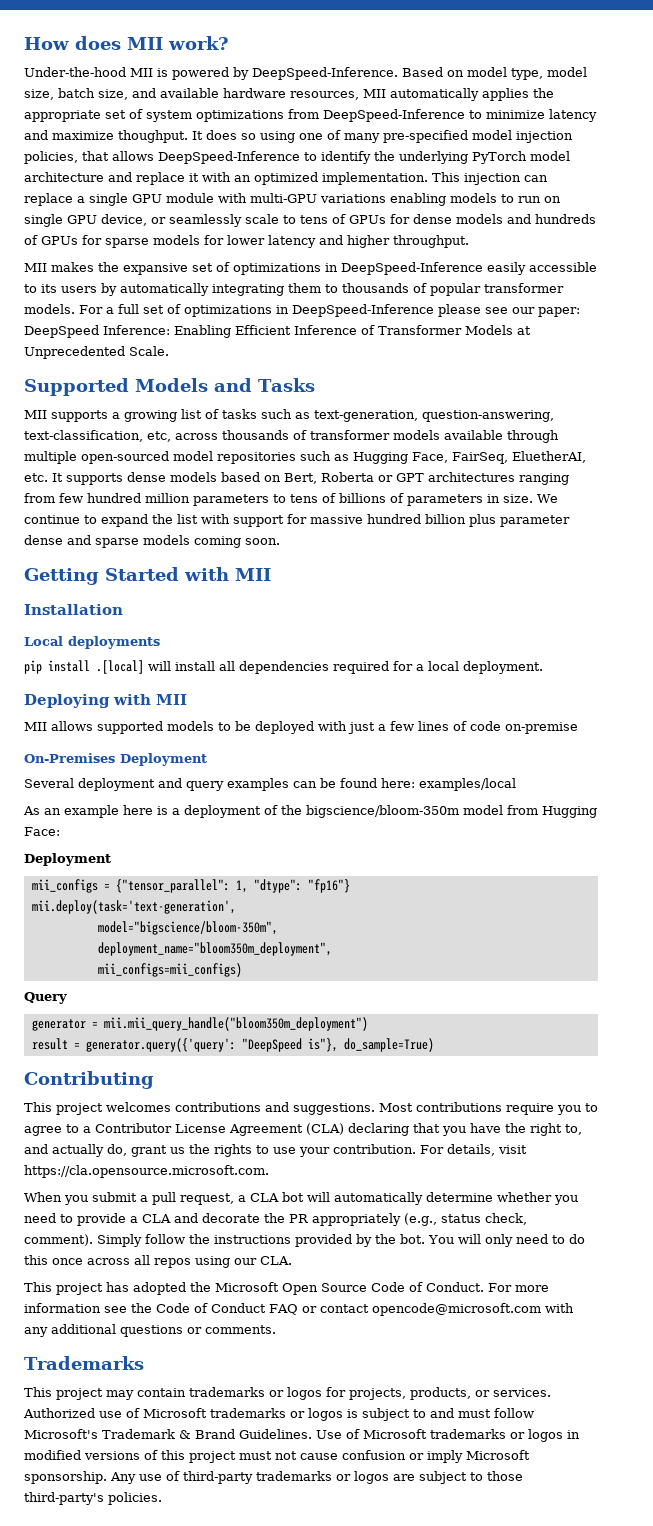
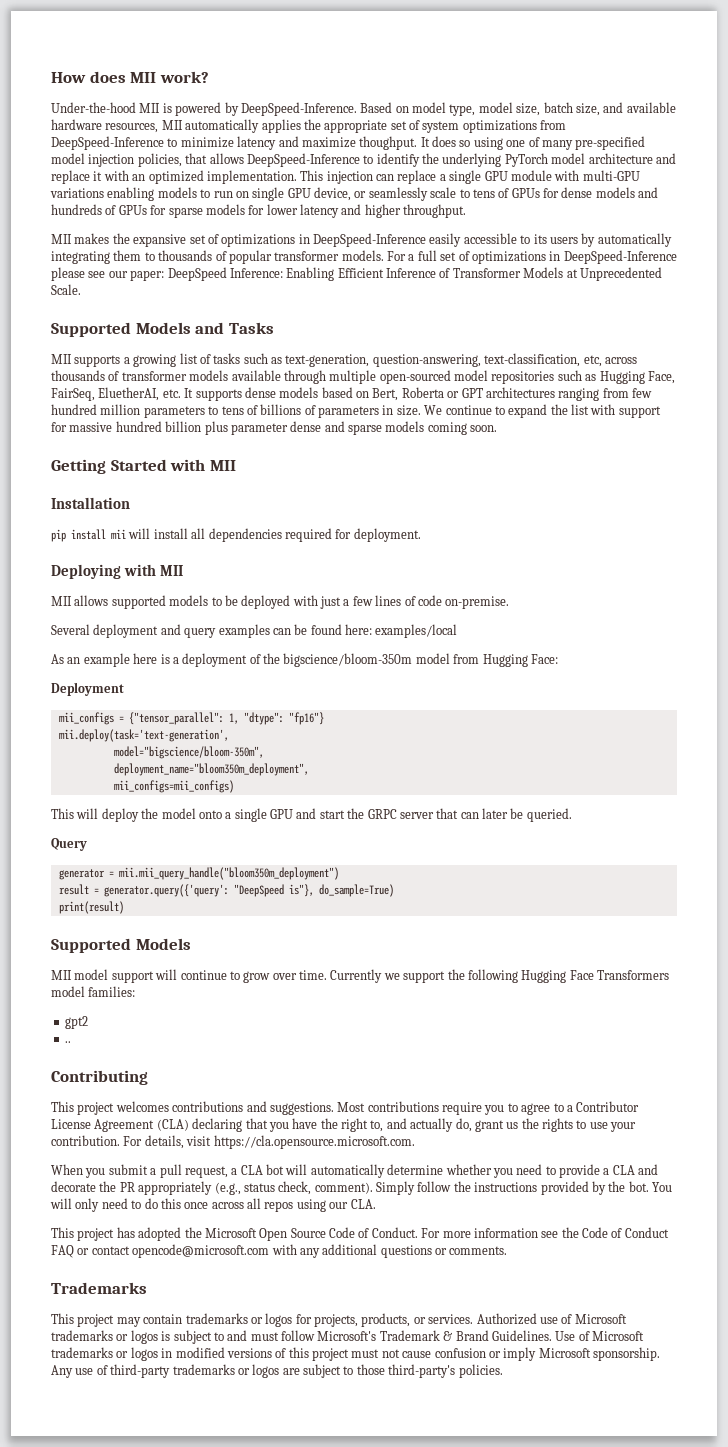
- Local deployments
- pip install .[local] will install all dependencies required for a local deployment.
+ pip install mii will install all dependencies required for deployment.
- MII allows supported models to be deployed with just a few lines of code on-premise
- On-Premises Deployment
+ MII allows supported models to be deployed with just a few lines of code on-premise.
+ This will deploy the model onto a single GPU and start the GRPC server that can later be queried.
+ print(result)
+ Supported Models
+ MII model support will continue to grow over time. Currently we support the following Hugging Face Transformers model families:
+ gpt2
+ ..

